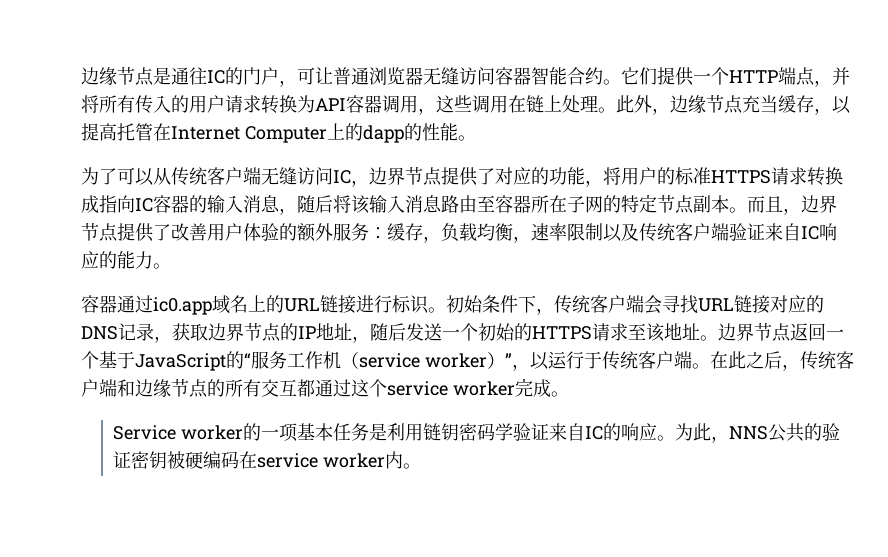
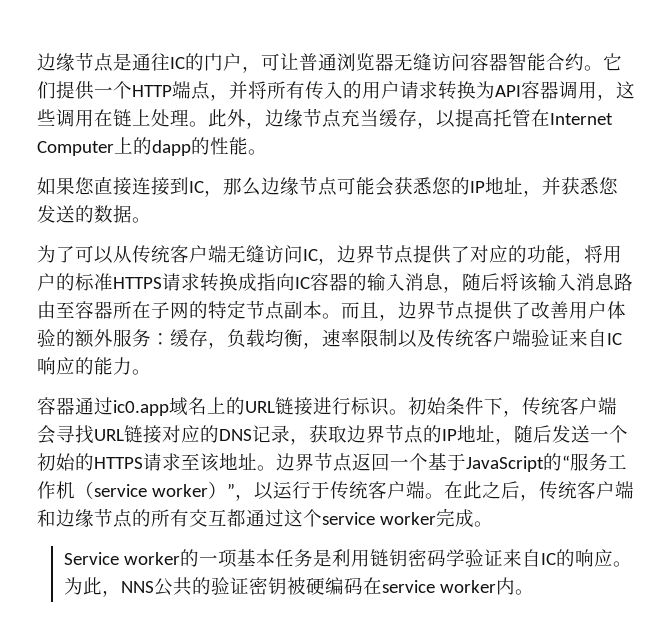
+ 如果您直接连接到IC，那么边缘节点可能会获悉您的IP地址，并获悉您发送的数据。

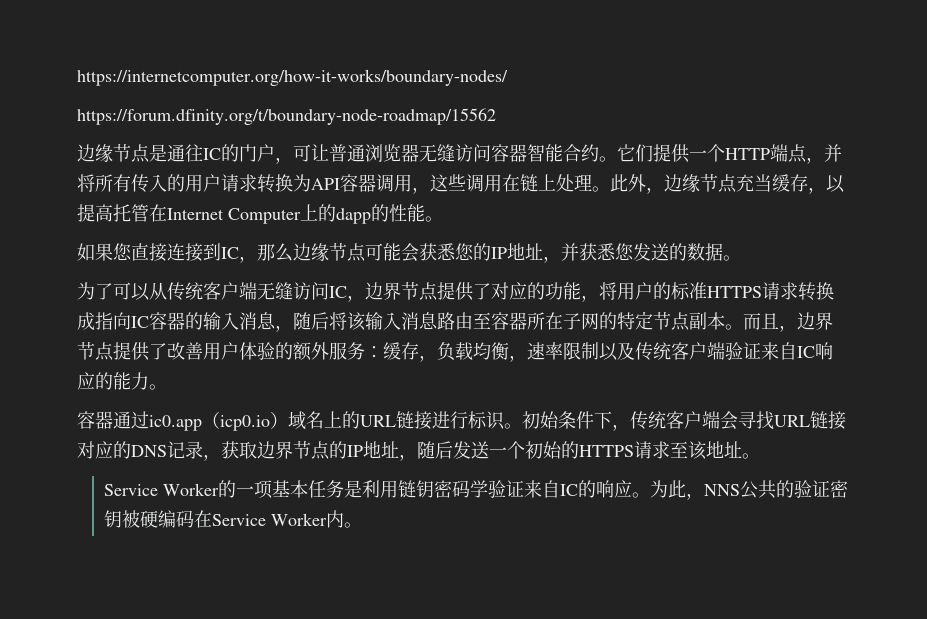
+ https://internetcomputer.org/how-it-works/boundary-nodes/
+ https://forum.dfinity.org/t/boundary-node-roadmap/15562
- 容器通过ic0.app域名上的URL链接进行标识。
+ 容器通过ic0.app（icp0.io）域名上的URL链接进行标识。
- 初始条件下，传统客户端会寻找URL链接对应的DNS记录，获取边界节点的IP地址，随后发送一个初始的HTTPS请求至该地址。边界节点返回一个基于JavaScript的“服务工作机（service worker）”，以运行于传统客户端。在此之后，传统客户端和边缘节点的所有交互都通过这个service worker完成。
- Service worker的一项基本任务是利用链钥密码学验证来自IC的响应。
+ 初始条件下，传统客户端会寻找URL链接对应的DNS记录，获取边界节点的IP地址，随后发送一个初始的HTTPS请求至该地址。
+ Service Worker的一项基本任务是利用链钥密码学验证来自IC的响应。
- 为此，NNS公共的验证密钥被硬编码在service worker内。
+ 为此，NNS公共的验证密钥被硬编码在Service Worker内。

